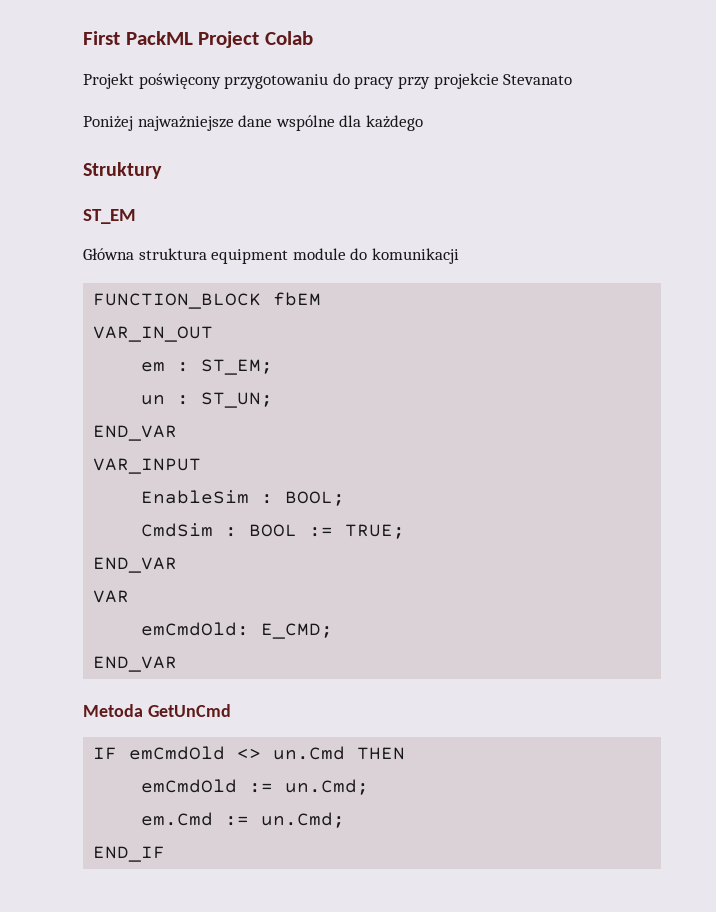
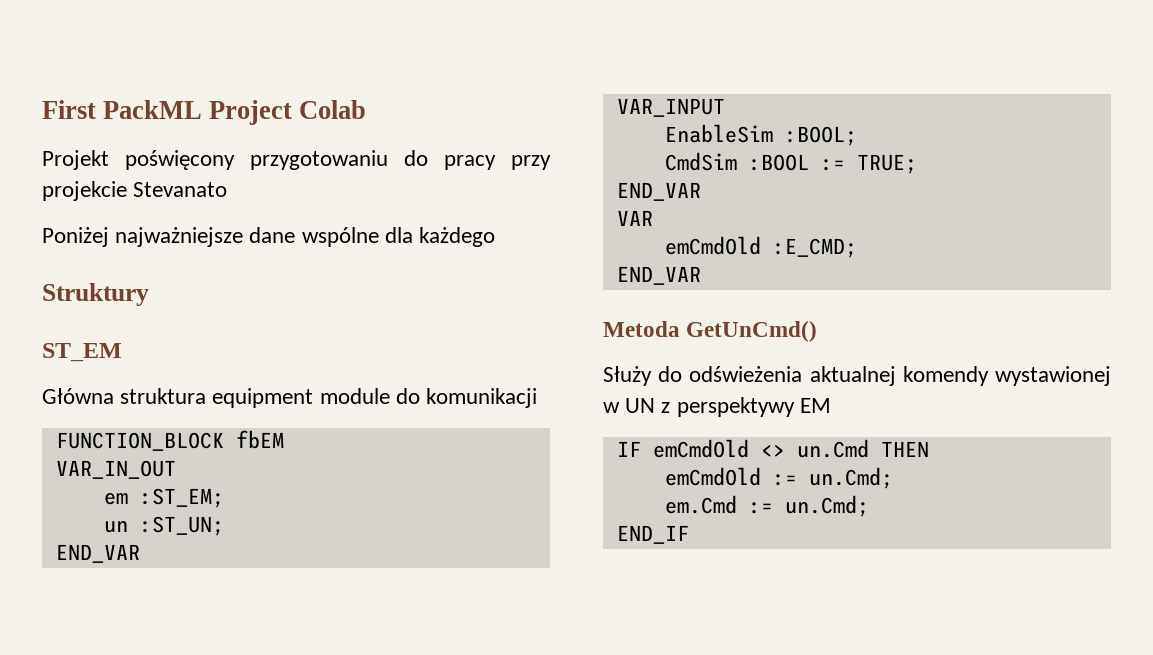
- em : ST_EM;
+ em :ST_EM;
- un : ST_UN;
+ un :ST_UN;
- EnableSim : BOOL;
+ EnableSim :BOOL;
- CmdSim : BOOL := TRUE;
+ CmdSim :BOOL := TRUE;
- emCmdOld: E_CMD;
+ emCmdOld :E_CMD;
- Metoda GetUnCmd
+ Metoda GetUnCmd()
+ Służy do odświeżenia aktualnej komendy wystawionej w UN z perspektywy EM

